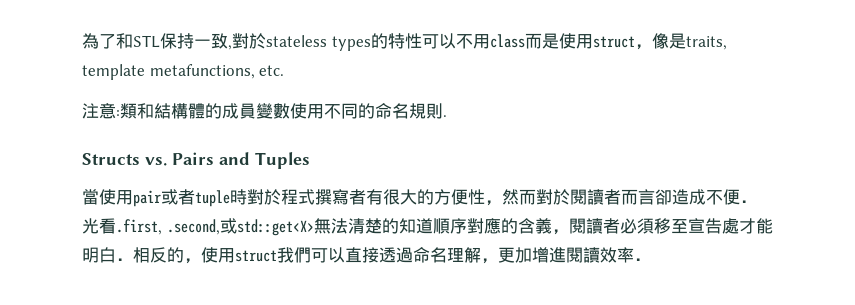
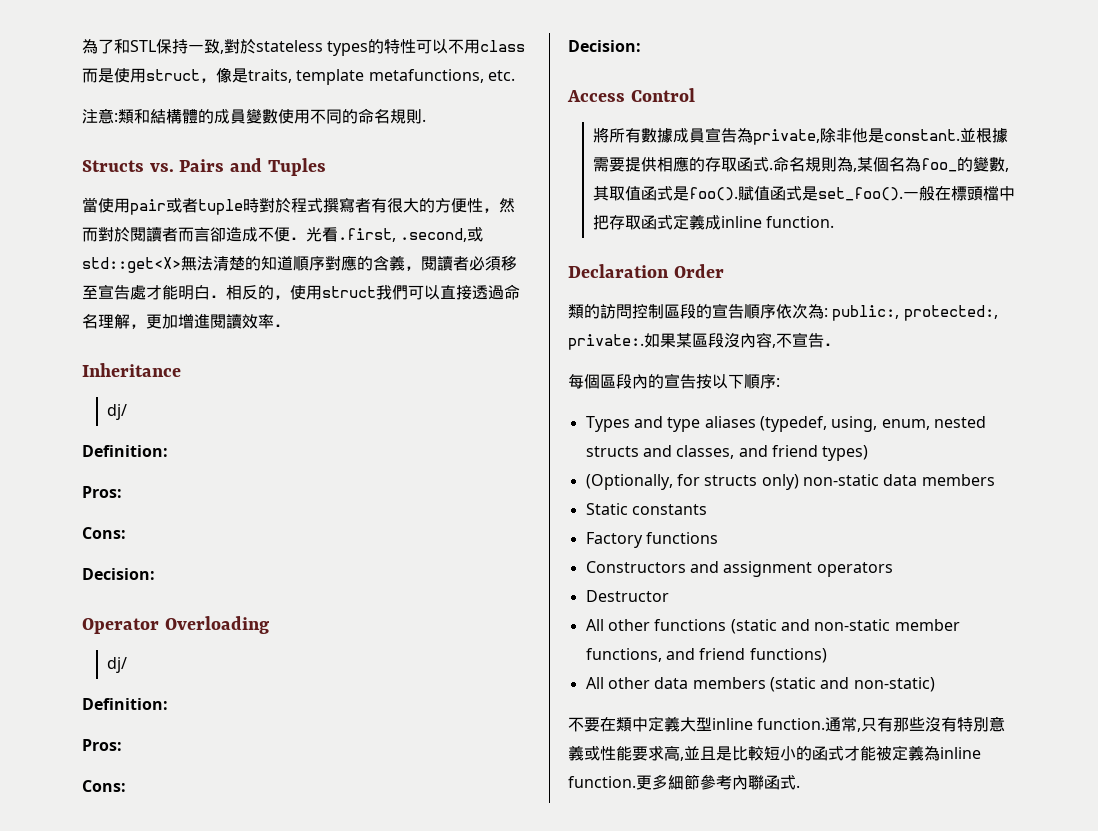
+ Inheritance
+ dj/
+ Definition:
+ Pros:
+ Cons:
+ Decision:
+ Operator Overloading
+ dj/
+ Definition:
+ Pros:
+ Cons:
+ Decision:
+ Access Control
+ 將所有數據成員宣告為private,除非他是constant.並根據需要提供相應的存取函式.命名規則為,某個名為foo_的變數,其取值函式是foo().賦值函式是set_foo().一般在標頭檔中把存取函式定義成inline function.
+ Declaration Order
+ 類的訪問控制區段的宣告順序依次為: public:, protected:, private:.如果某區段沒內容,不宣告．
+ 每個區段內的宣告按以下順序:
+ Types and type aliases (typedef, using, enum, nested structs and classes, and friend types)
+ (Optionally, for structs only) non-static data members
+ Static constants
+ Factory functions
+ Constructors and assignment operators
+ Destructor
+ All other functions (static and non-static member functions, and friend functions)
+ All other data members (static and non-static)
+ 不要在類中定義大型inline function.通常,只有那些沒有特別意義或性能要求高,並且是比較短小的函式才能被定義為inline function.更多細節參考內聯函式.

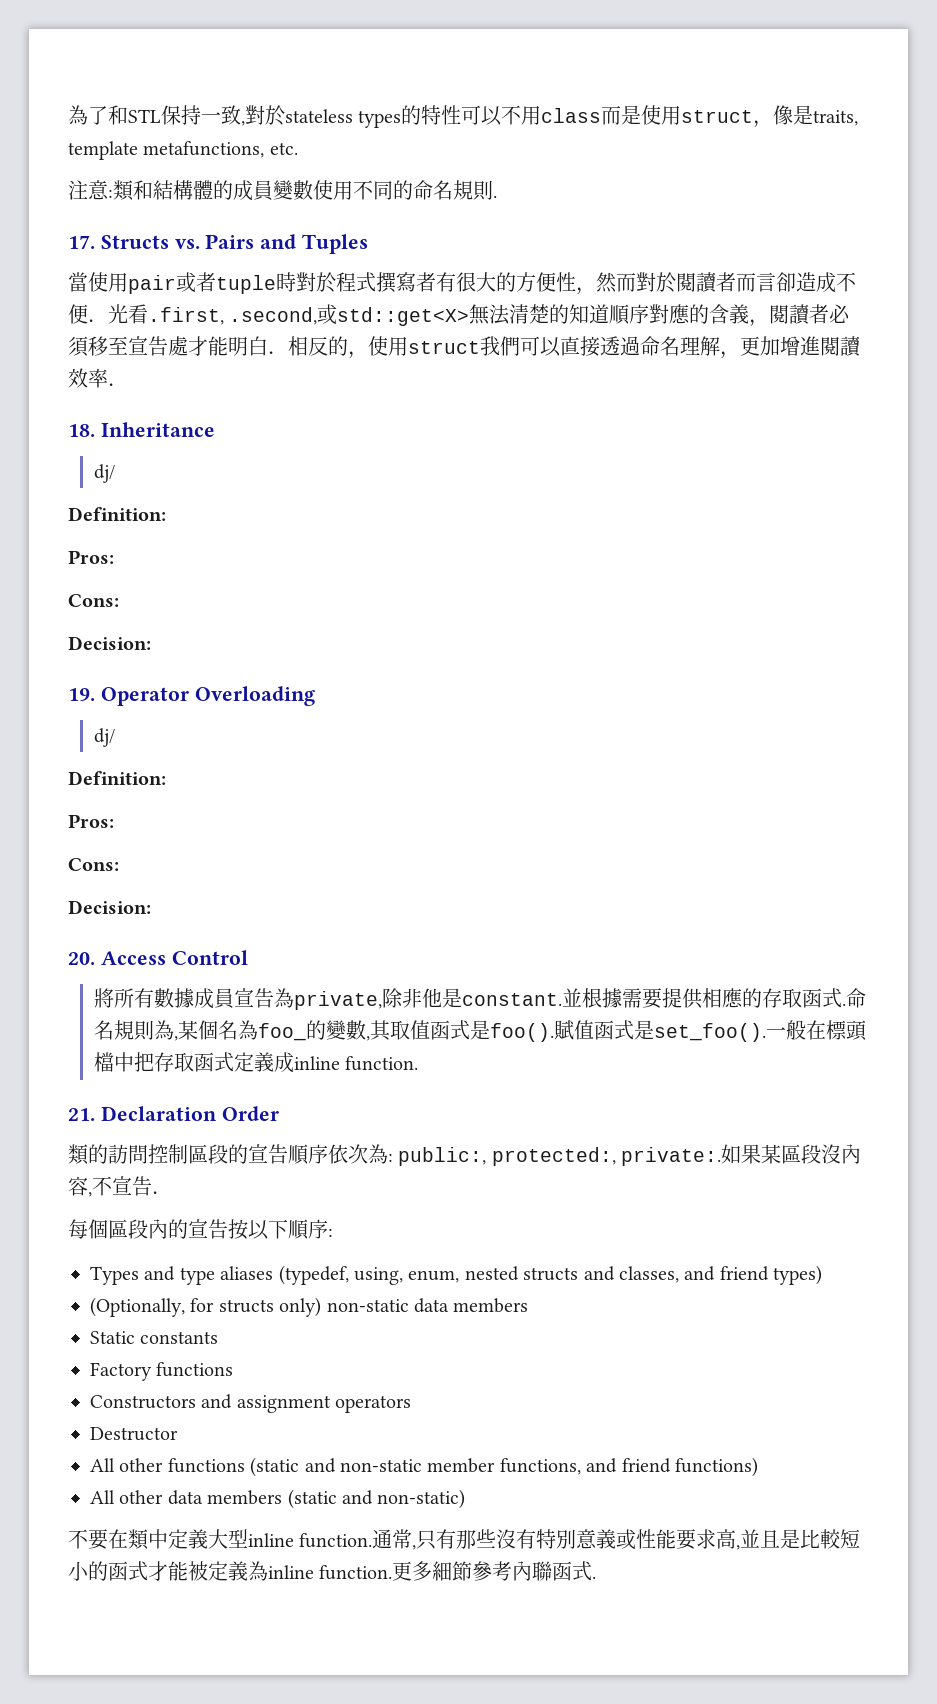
- Structs vs. Pairs and Tuples
+ 17. Structs vs. Pairs and Tuples
- Inheritance
+ 18. Inheritance
- Operator Overloading
+ 19. Operator Overloading
- Access Control
+ 20. Access Control
- Declaration Order
+ 21. Declaration Order

